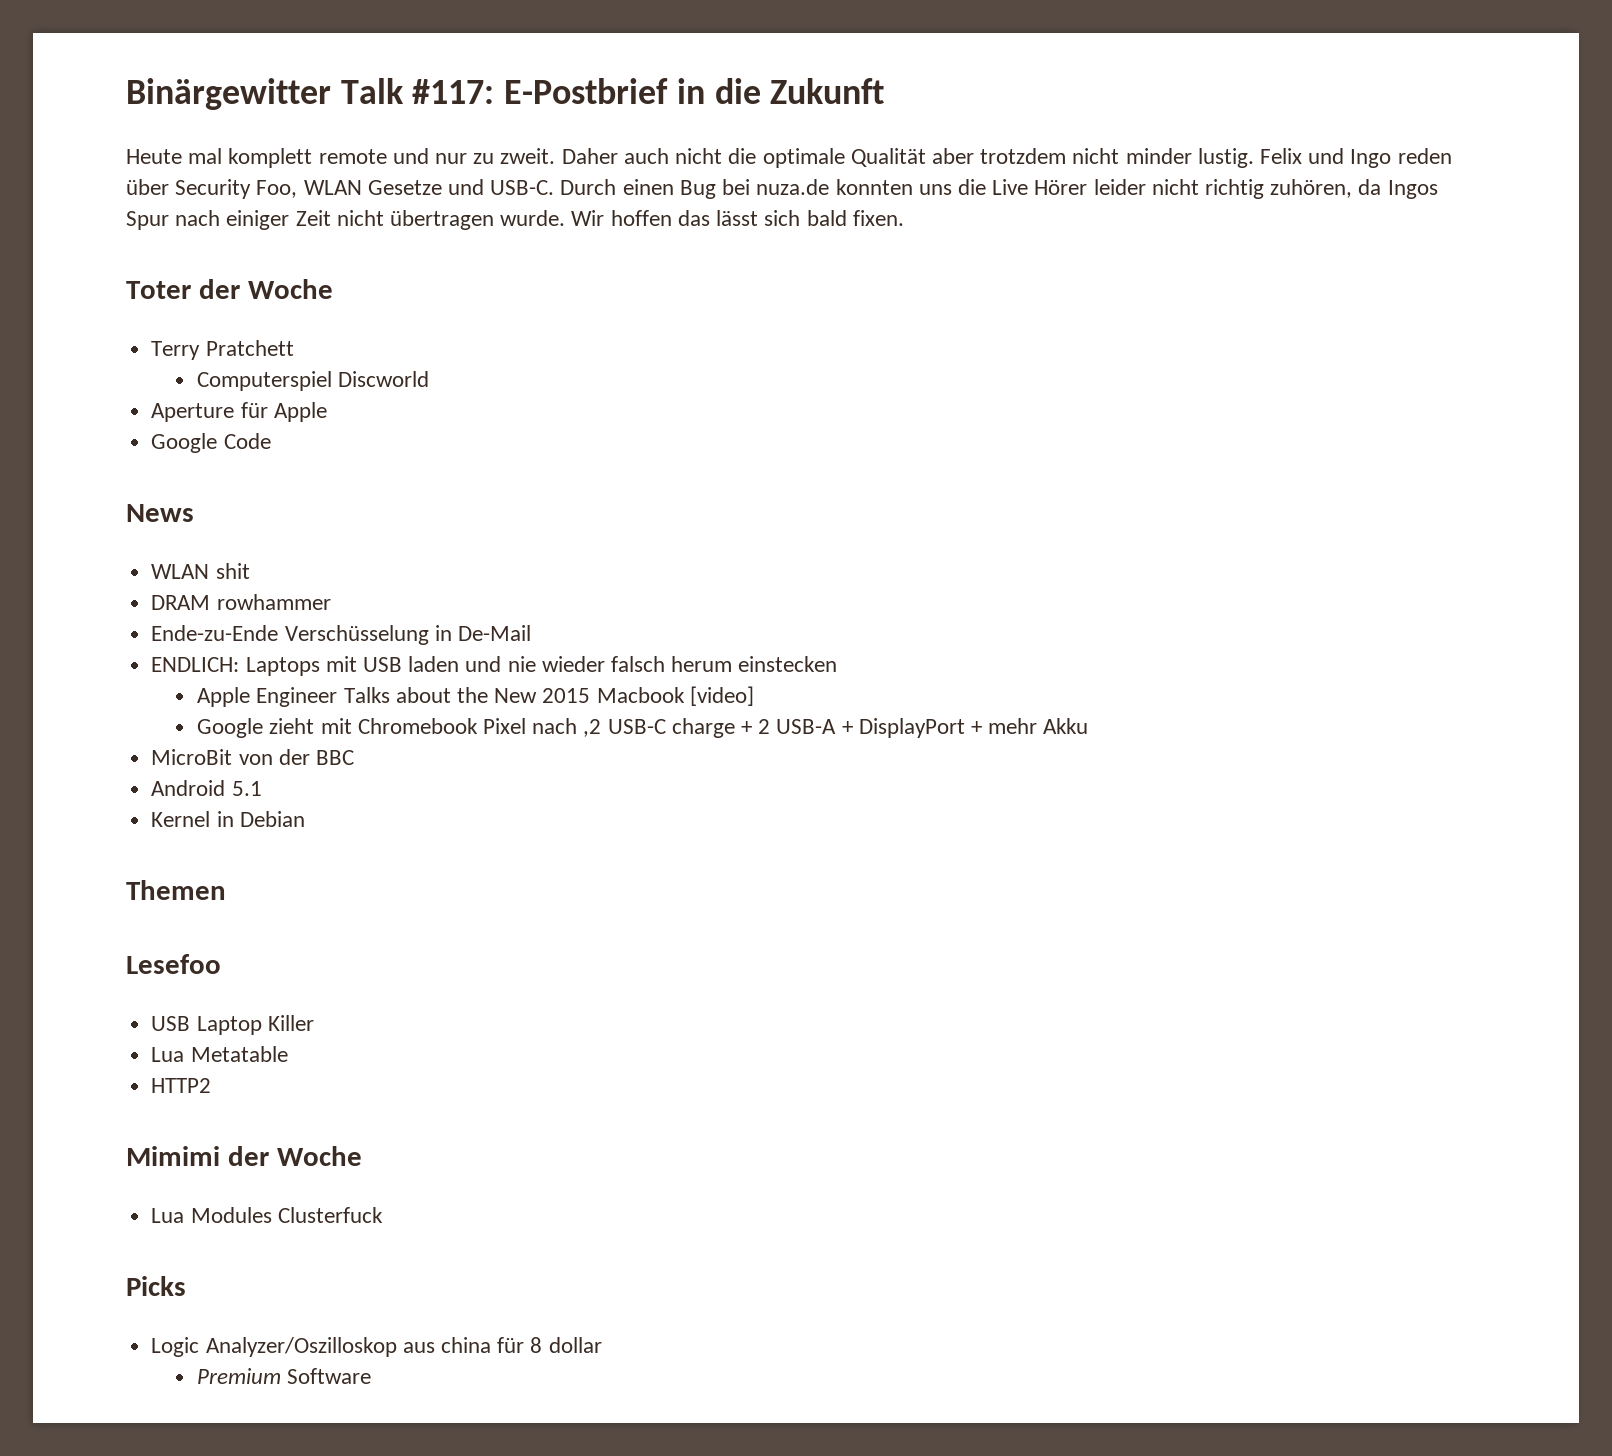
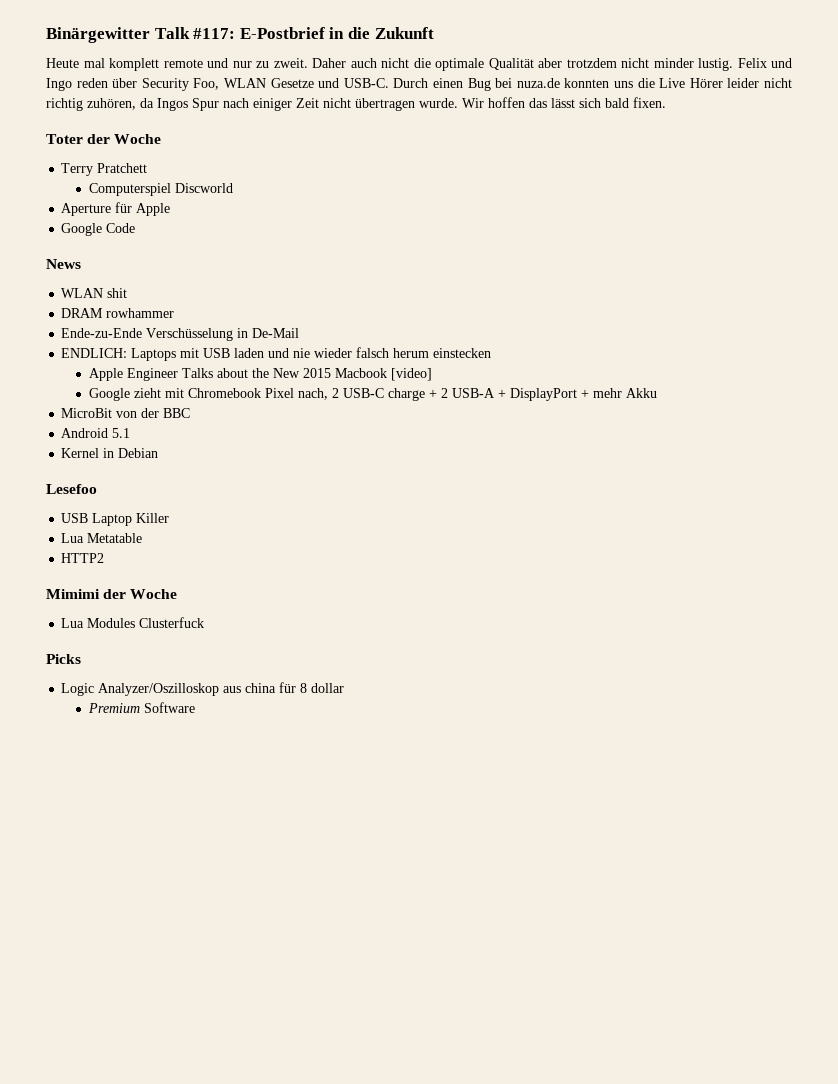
- Google zieht mit Chromebook Pixel nach ,2 USB-C charge + 2 USB-A + DisplayPort + mehr Akku
+ Google zieht mit Chromebook Pixel nach, 2 USB-C charge + 2 USB-A + DisplayPort + mehr Akku
- Themen

